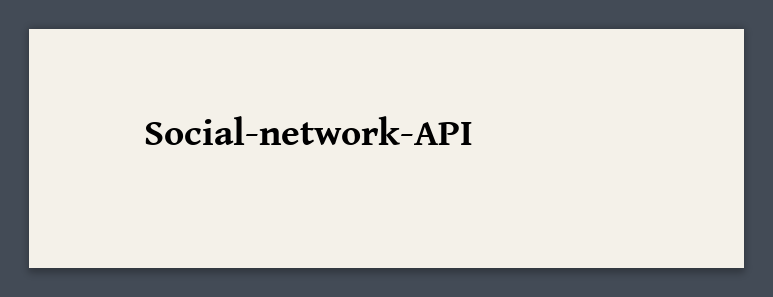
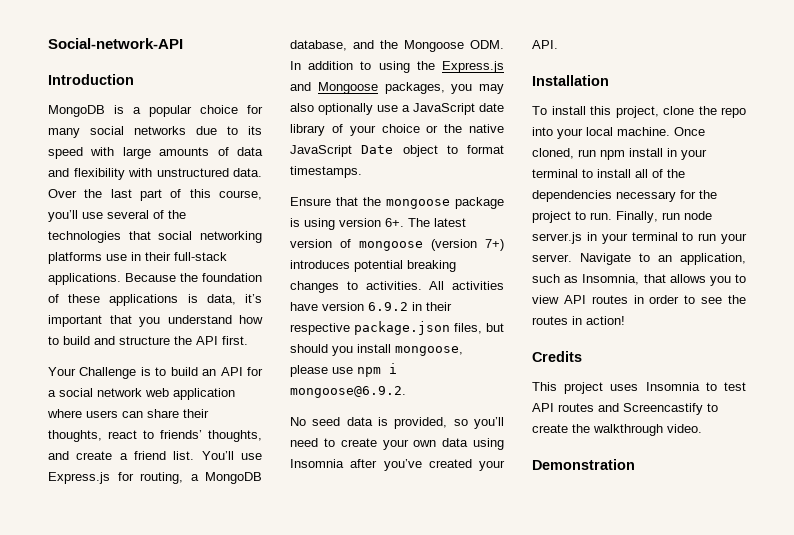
+ Introduction
+ MongoDB is a popular choice for many social networks due to its speed with large amounts of data and flexibility with unstructured data. Over the last part of this course, you’ll use several of the technologies that social networking platforms use in their full-stack applications. Because the foundation of these applications is data, it’s important that you understand how to build and structure the API first.
+ Your Challenge is to build an API for a social network web application where users can share their thoughts, react to friends’ thoughts, and create a friend list. You’ll use Express.js for routing, a MongoDB database, and the Mongoose ODM. In addition to using the Express.js and Mongoose packages, you may also optionally use a JavaScript date library of your choice or the native JavaScript Date object to format timestamps.
+ Ensure that the mongoose package is using version 6+. The latest version of mongoose (version 7+) introduces potential breaking changes to activities. All activities have version 6.9.2 in their respective package.json files, but should you install mongoose, please use npm i mongoose@6.9.2.
+ No seed data is provided, so you’ll need to create your own data using Insomnia after you’ve created your API.
+ Installation
+ To install this project, clone the repo into your local machine. Once cloned, run npm install in your terminal to install all of the dependencies necessary for the project to run. Finally, run node server.js in your terminal to run your server. Navigate to an application, such as Insomnia, that allows you to view API routes in order to see the routes in action!
+ Credits
+ This project uses Insomnia to test API routes and Screencastify to create the walkthrough video.
+ Demonstration

